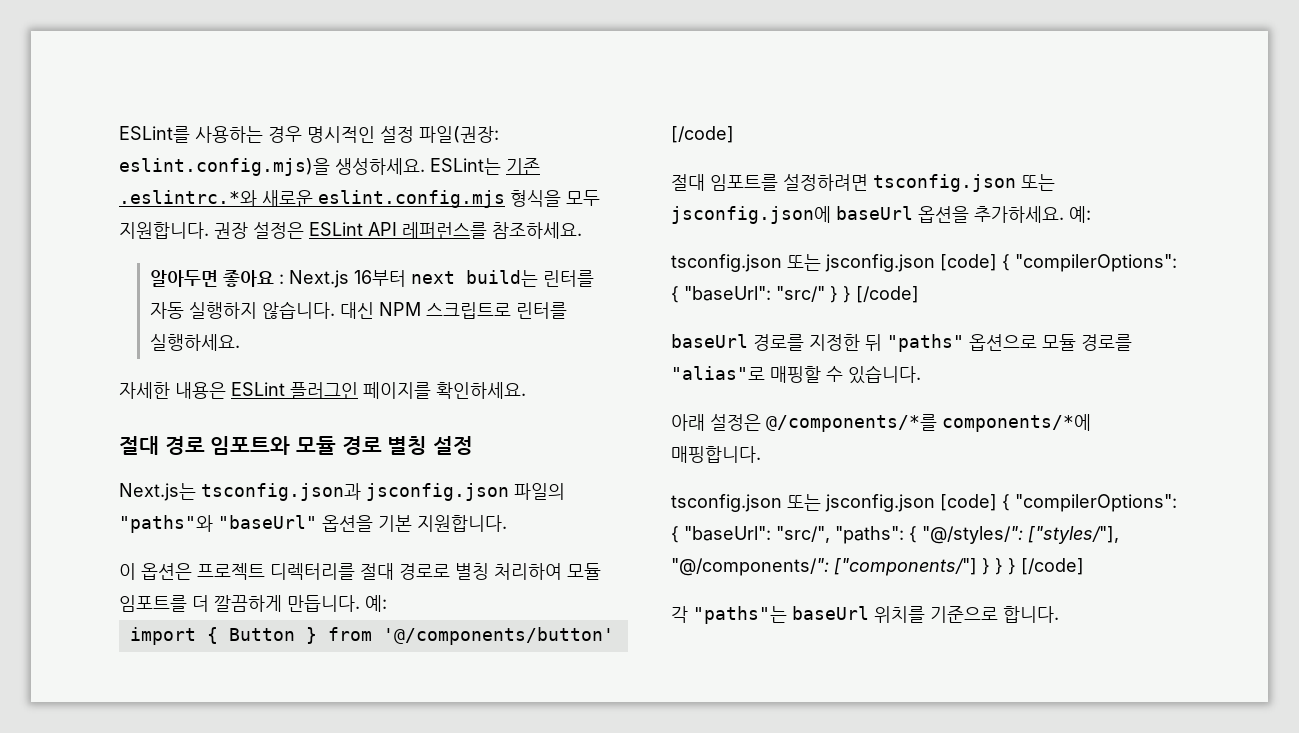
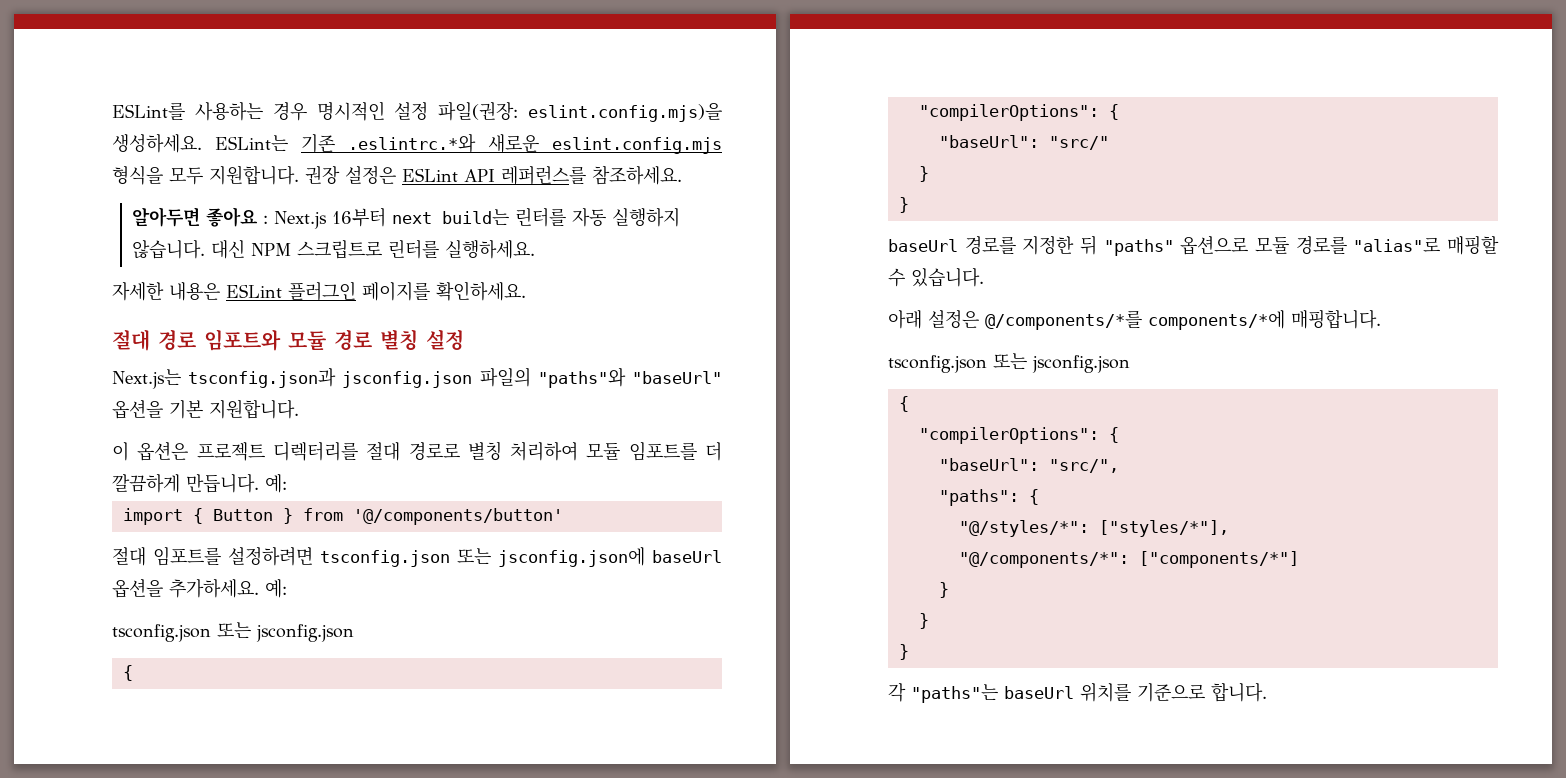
  import { Button } from '@/components/button'
- [/code]
  절대 임포트를 설정하려면 tsconfig.json 또는 jsconfig.json에 baseUrl 옵션을 추가하세요. 예:
- tsconfig.json 또는 jsconfig.json [code] { "compilerOptions": { "baseUrl": "src/" } } [/code]
+ tsconfig.json 또는 jsconfig.json
+ {
+ "compilerOptions": {
+ "baseUrl": "src/"
+ }
+ }
  아래 설정은 @/components/*를 components/*에 매핑합니다.
- tsconfig.json 또는 jsconfig.json [code] { "compilerOptions": { "baseUrl": "src/", "paths": { "@/styles/": ["styles/"], "@/components/": ["components/"] } } } [/code]
+ tsconfig.json 또는 jsconfig.json
+ {
+ "compilerOptions": {
+ "baseUrl": "src/",
+ "paths": {
+ "@/styles/*": ["styles/*"],
+ "@/components/*": ["components/*"]
+ }
+ }
+ }

